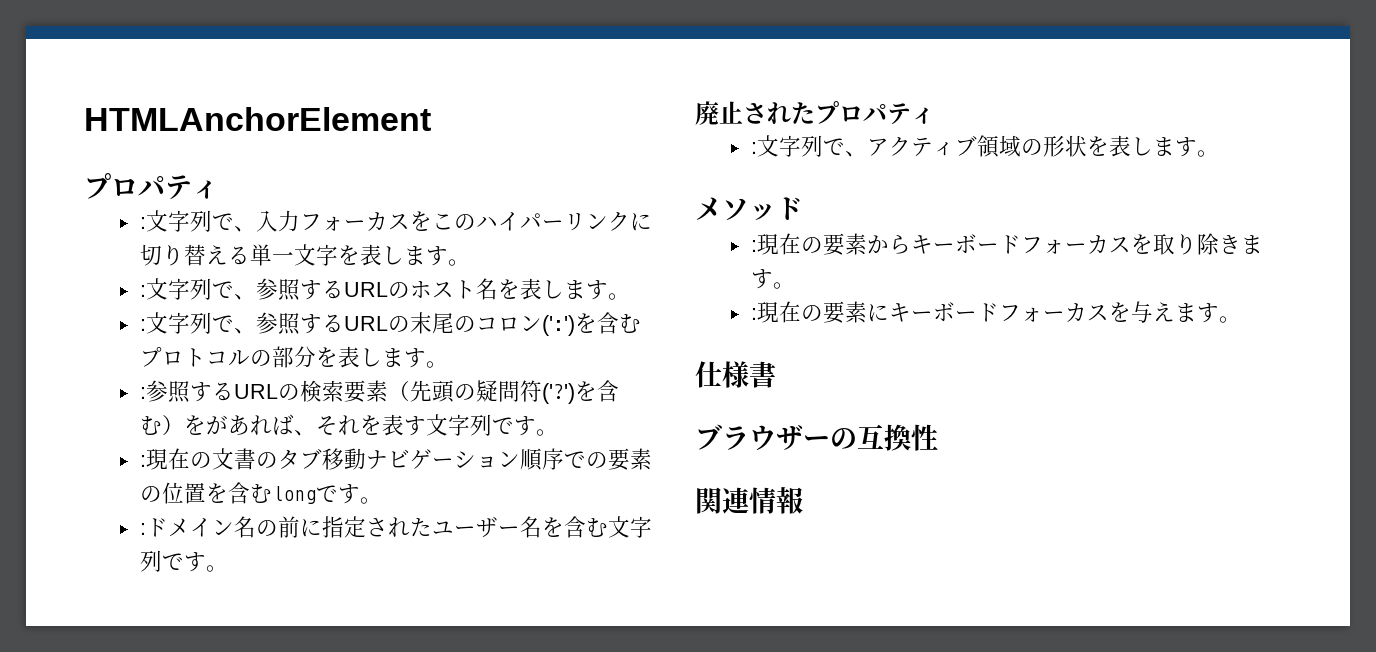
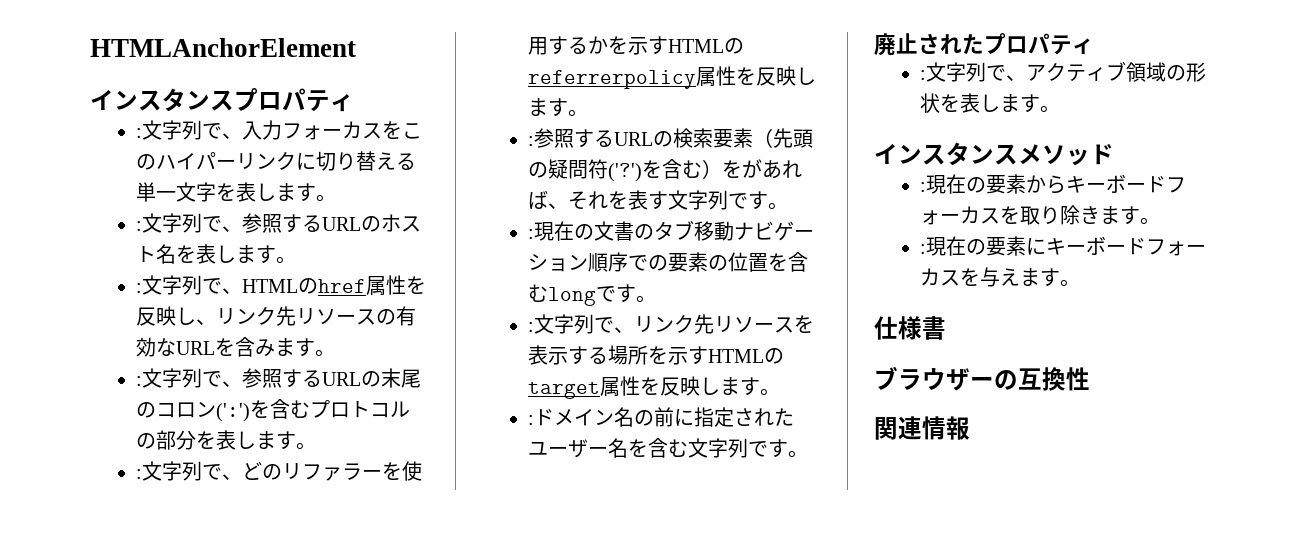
  HTMLAnchorElement
- プロパティ
+ インスタンスプロパティ
+ :文字列で、HTMLのhref属性を反映し、リンク先リソースの有効なURLを含みます。
+ :文字列で、どのリファラーを使用するかを示すHTMLのreferrerpolicy属性を反映します。
+ :文字列で、リンク先リソースを表示する場所を示すHTMLのtarget属性を反映します。
- メソッド
+ インスタンスメソッド

